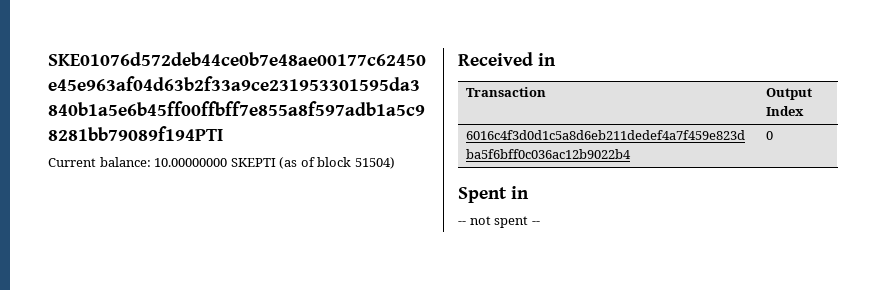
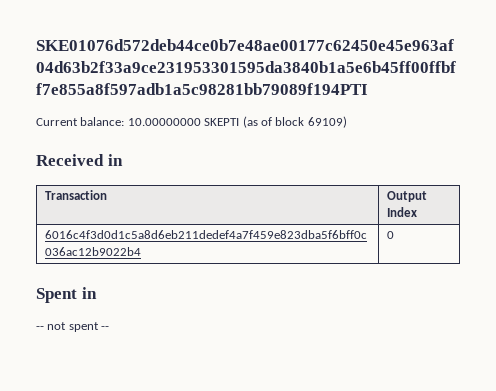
- Current balance: 10.00000000 SKEPTI (as of block 51504)
+ Current balance: 10.00000000 SKEPTI (as of block 69109)

